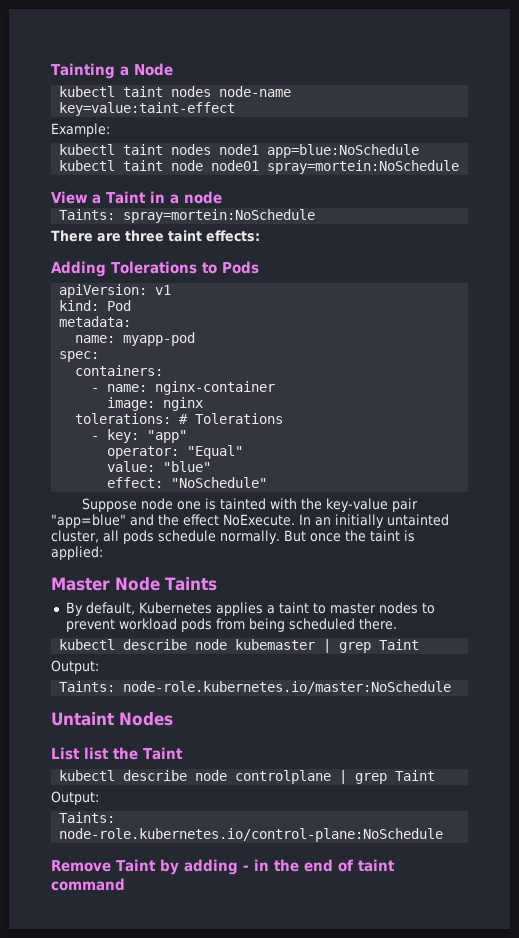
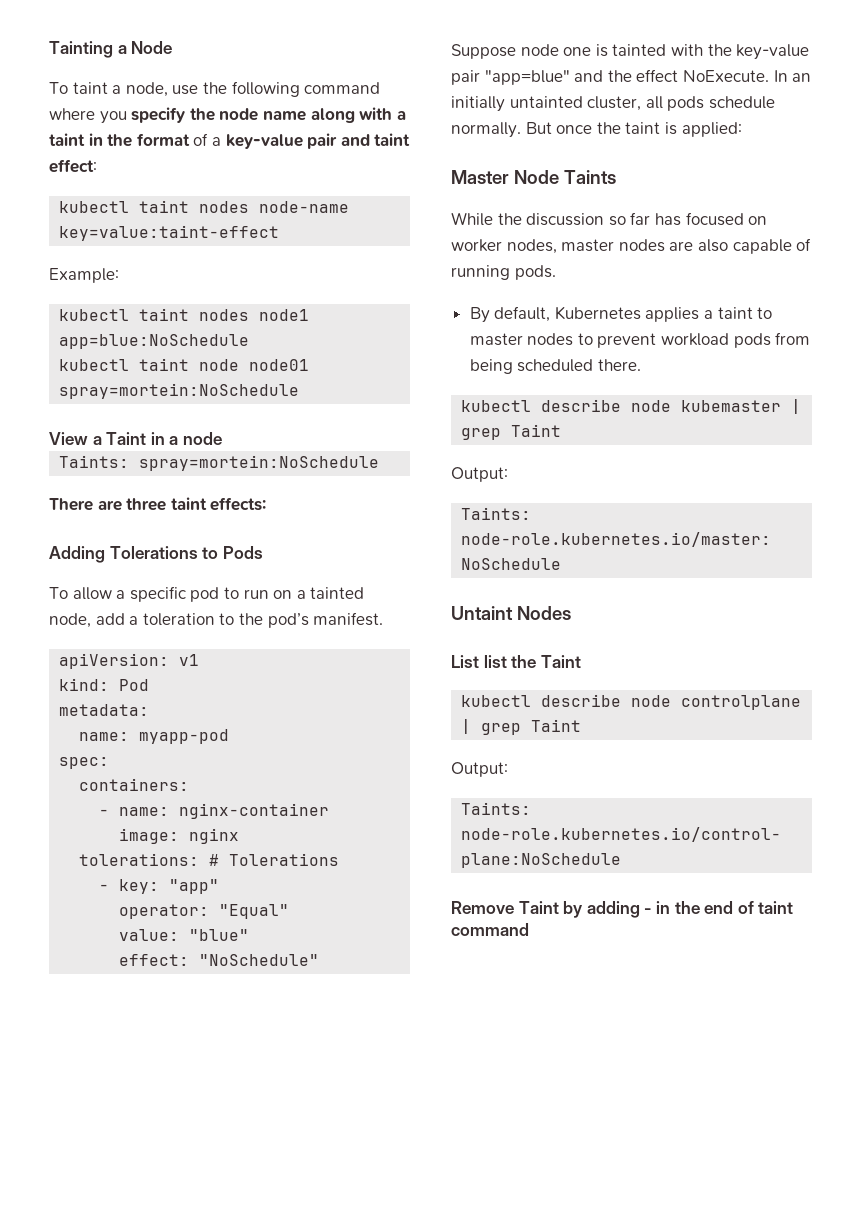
+ To taint a node, use the following command where you specify the node name along with a taint in the format of a key-value pair and taint effect:
+ To allow a specific pod to run on a tainted node, add a toleration to the pod’s manifest.
+ While the discussion so far has focused on worker nodes, master nodes are also capable of running pods.

